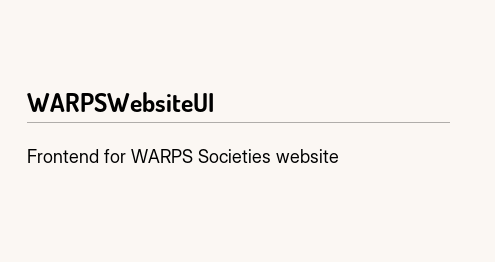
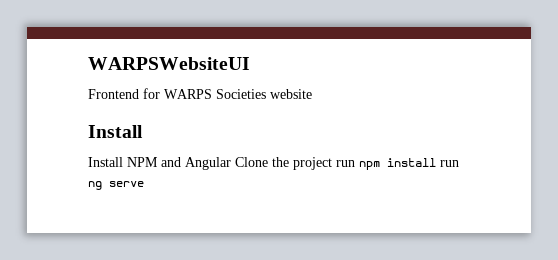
  Frontend for WARPS Societies website
+ Install
+ Install NPM and Angular Clone the project run npm install run ng serve

